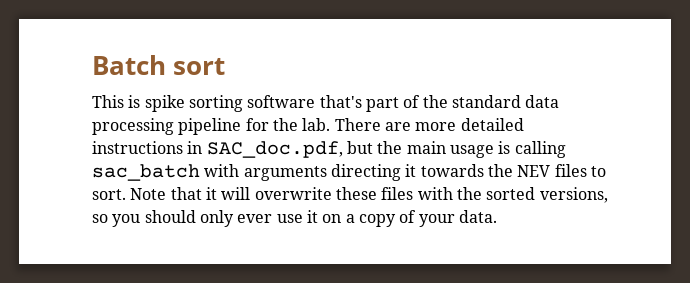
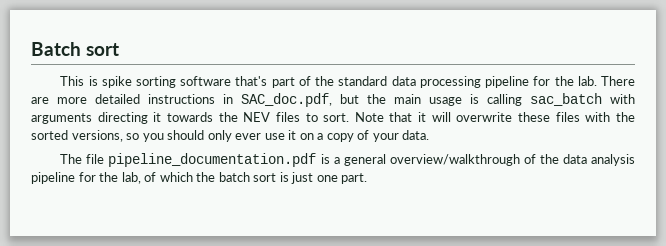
+ The file pipeline_documentation.pdf is a general overview/walkthrough of the data analysis pipeline for the lab, of which the batch sort is just one part.

